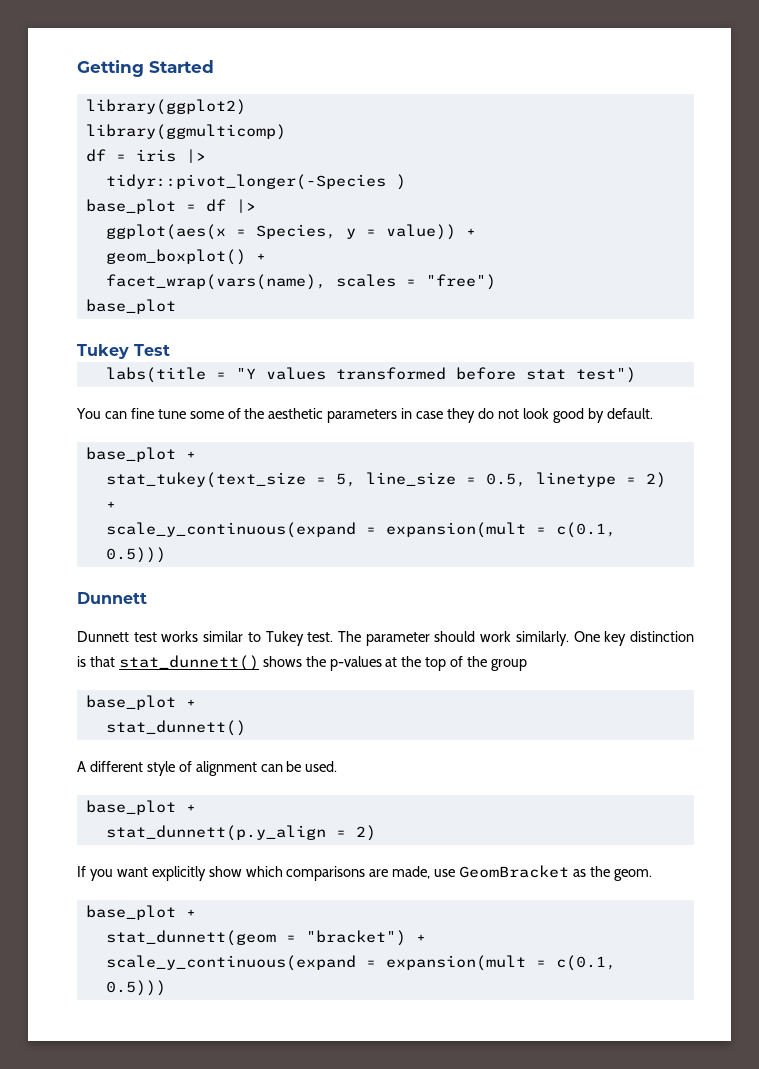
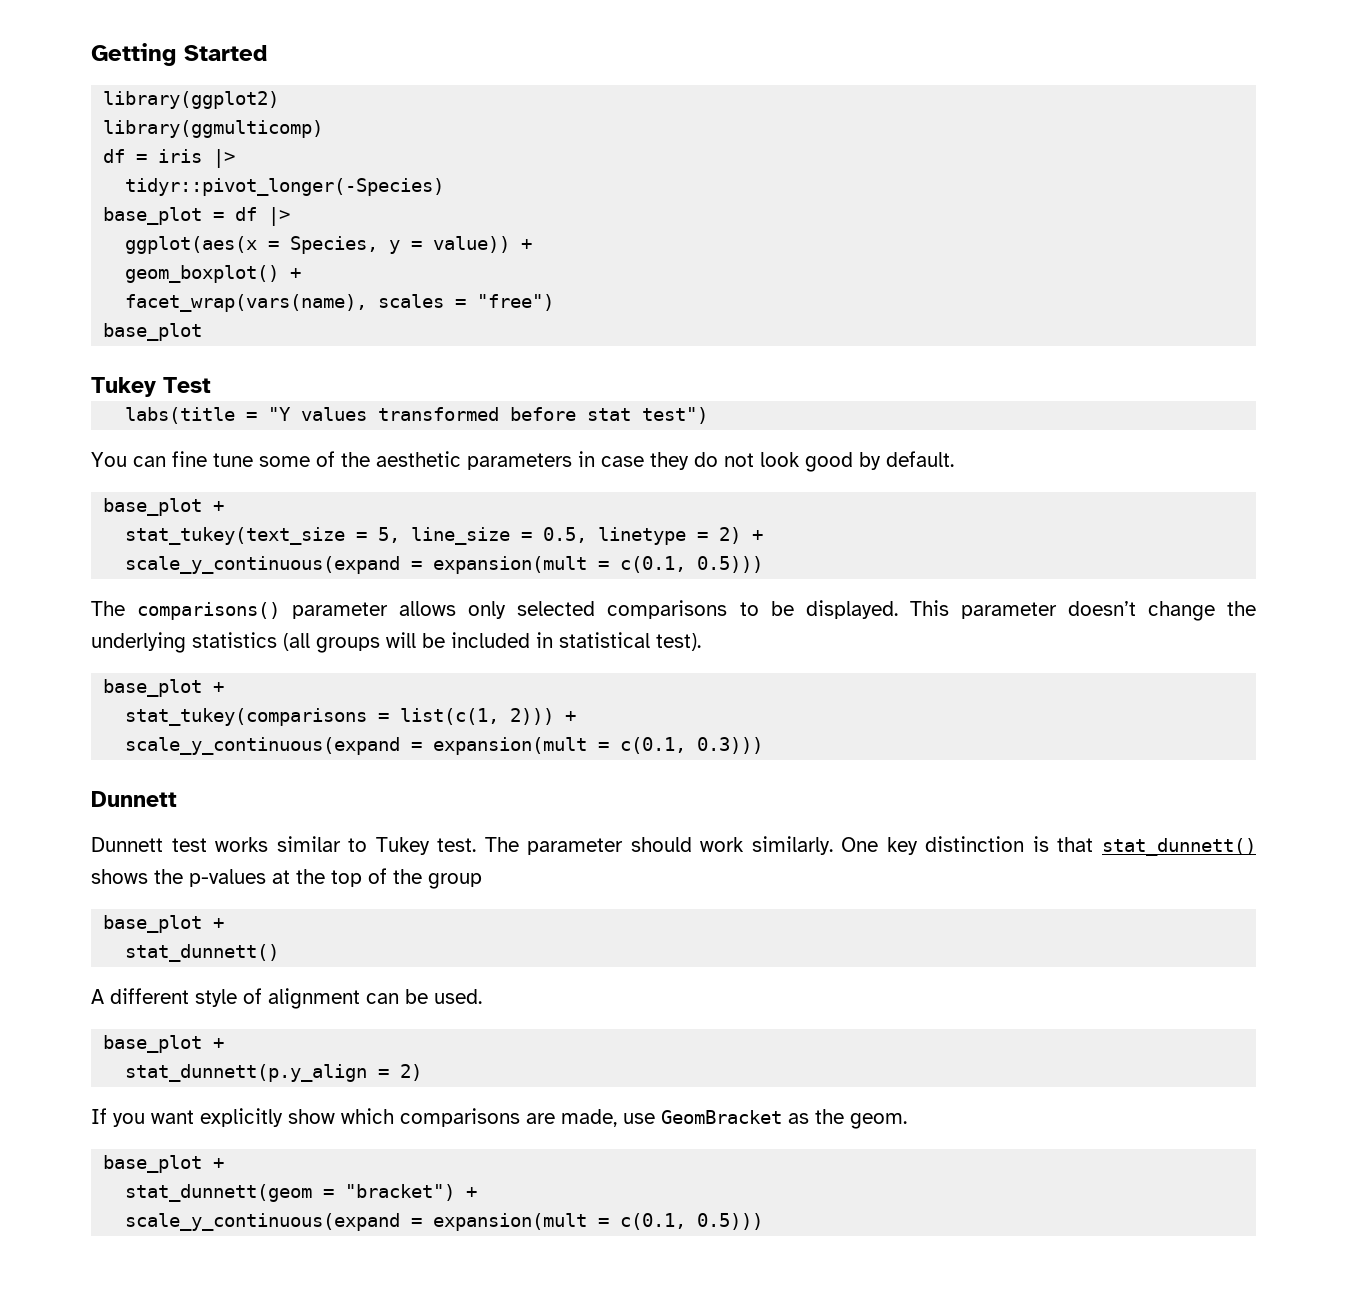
- tidyr::pivot_longer(-Species )
+ tidyr::pivot_longer(-Species)
+ The comparisons() parameter allows only selected comparisons to be displayed. This parameter doesn’t change the underlying statistics (all groups will be included in statistical test).
+ base_plot +
+ stat_tukey(comparisons = list(c(1, 2))) +
+ scale_y_continuous(expand = expansion(mult = c(0.1, 0.3)))

